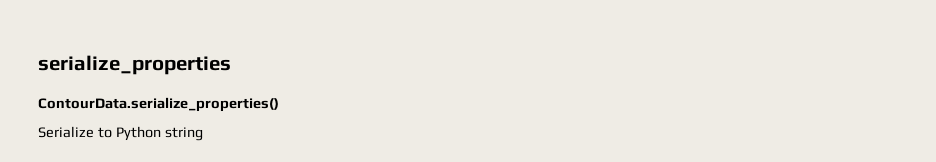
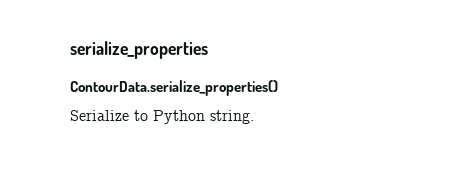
- Serialize to Python string
+ Serialize to Python string.

